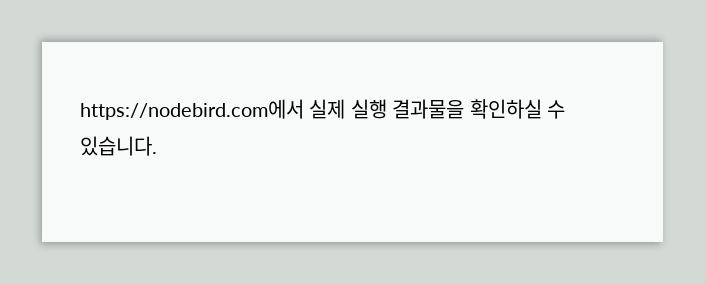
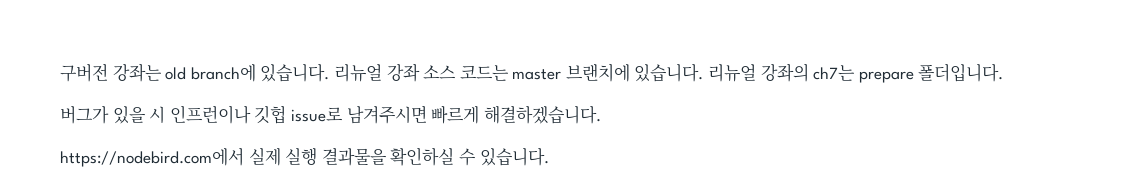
+ 구버전 강좌는 old branch에 있습니다. 리뉴얼 강좌 소스 코드는 master 브랜치에 있습니다. 리뉴얼 강좌의 ch7는 prepare 폴더입니다.
+ 버그가 있을 시 인프런이나 깃헙 issue로 남겨주시면 빠르게 해결하겠습니다.

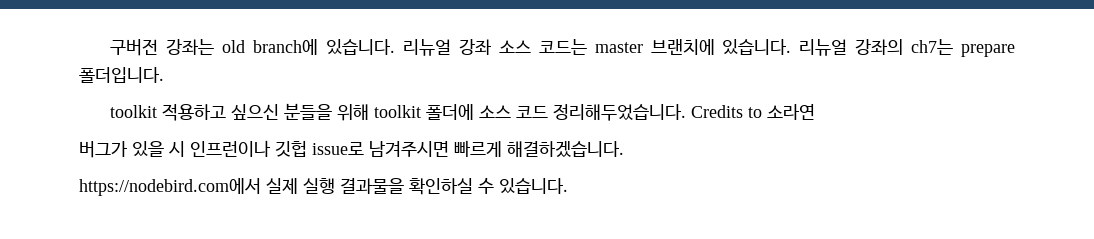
+ toolkit 적용하고 싶으신 분들을 위해 toolkit 폴더에 소스 코드 정리해두었습니다. Credits to 소라연

